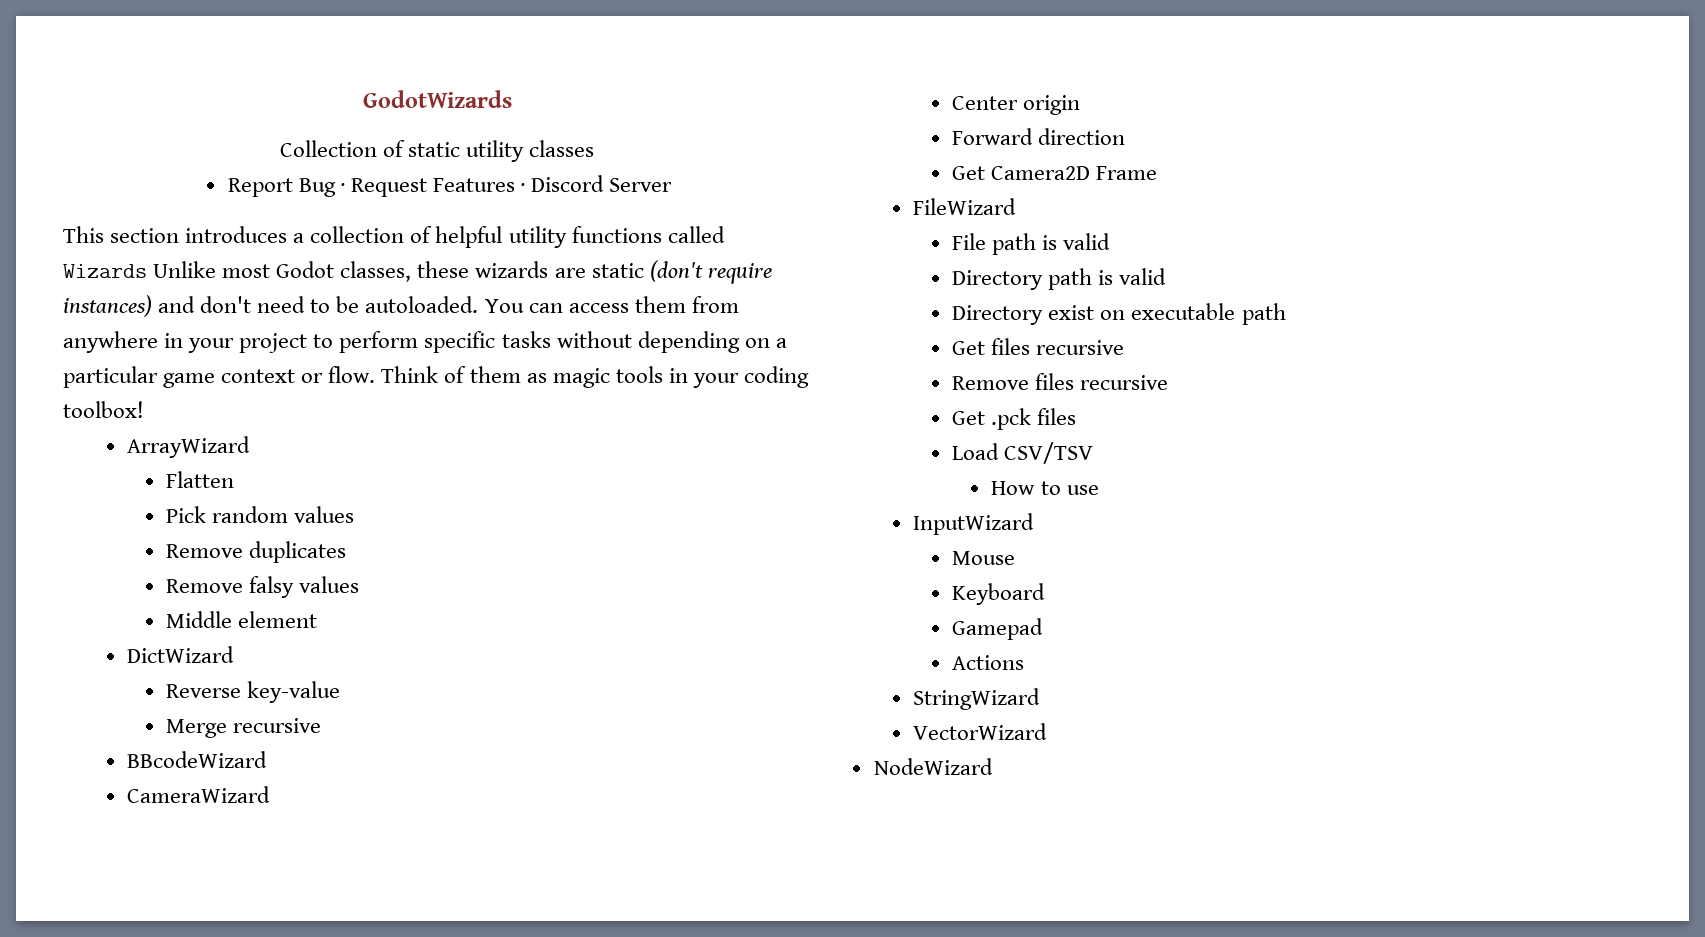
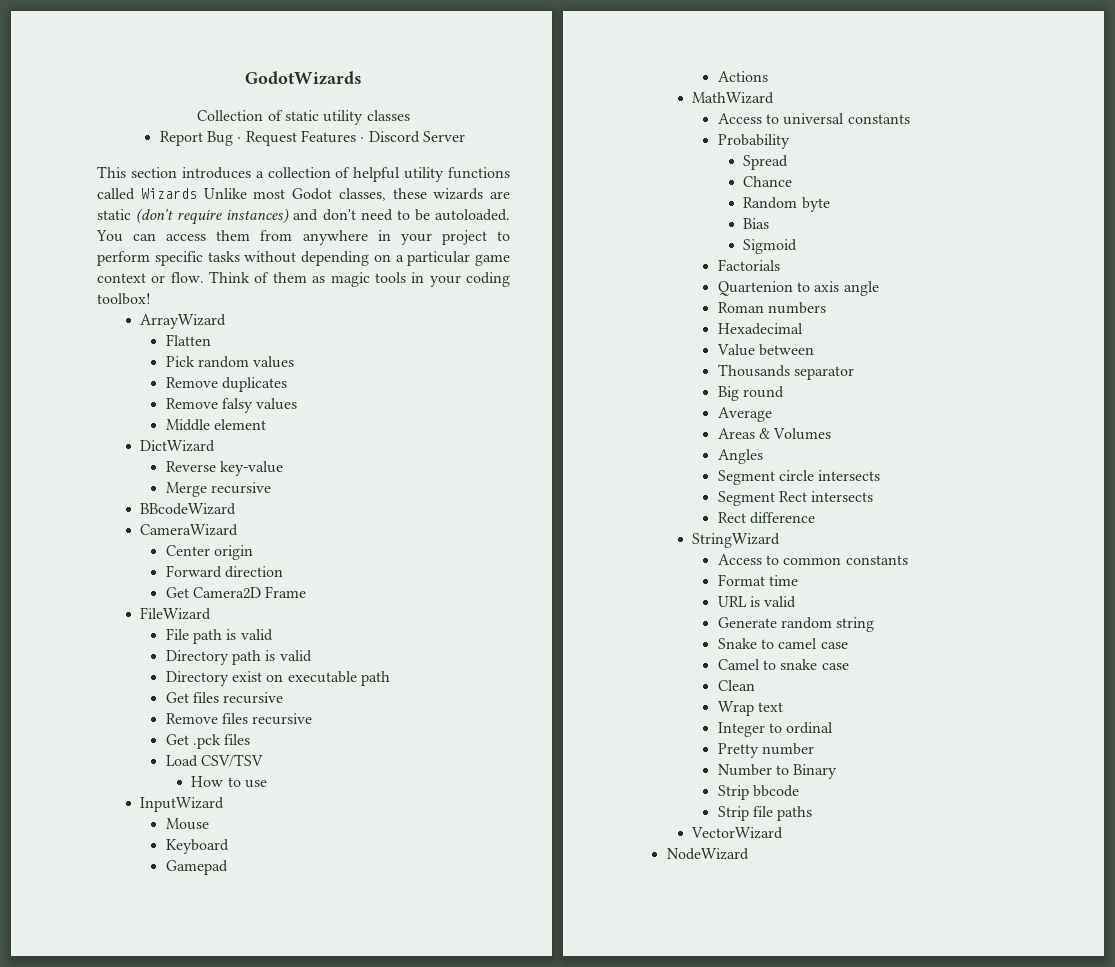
+ MathWizard
+ Access to universal constants
+ Probability
+ Spread
+ Chance
+ Random byte
+ Bias
+ Sigmoid
+ Factorials
+ Quartenion to axis angle
+ Roman numbers
+ Hexadecimal
+ Value between
+ Thousands separator
+ Big round
+ Average
+ Areas & Volumes
+ Angles
+ Segment circle intersects
+ Segment Rect intersects
+ Rect difference
  StringWizard
+ Access to common constants
+ Format time
+ URL is valid
+ Generate random string
+ Snake to camel case
+ Camel to snake case
+ Clean
+ Wrap text
+ Integer to ordinal
+ Pretty number
+ Number to Binary
+ Strip bbcode
+ Strip file paths

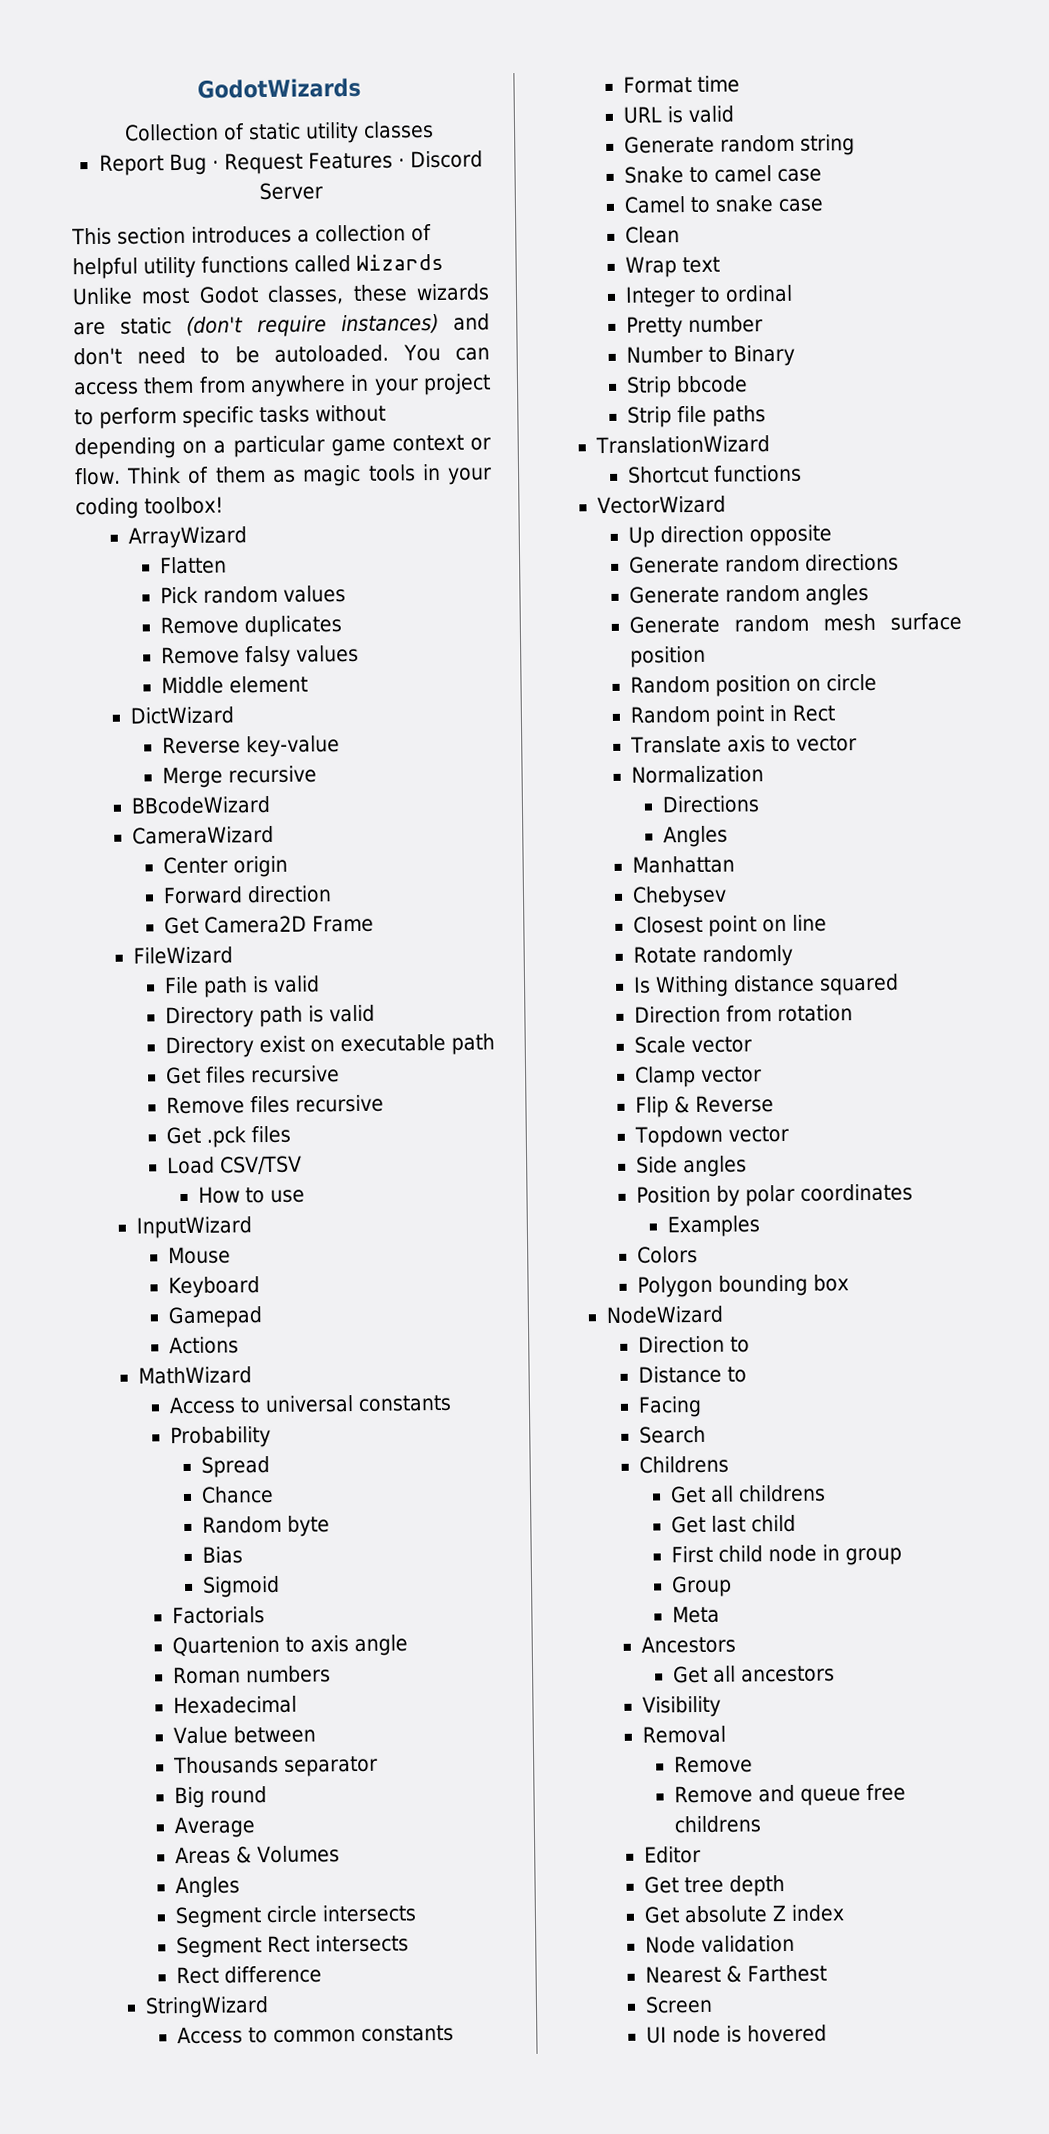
+ TranslationWizard
+ Shortcut functions
  VectorWizard
+ Up direction opposite
+ Generate random directions
+ Generate random angles
+ Generate random mesh surface position
+ Random position on circle
+ Random point in Rect
+ Translate axis to vector
+ Normalization
+ Directions
+ Angles
+ Manhattan
+ Chebysev
+ Closest point on line
+ Rotate randomly
+ Is Withing distance squared
+ Direction from rotation
+ Scale vector
+ Clamp vector
+ Flip & Reverse
+ Topdown vector
+ Side angles
+ Position by polar coordinates
+ Examples
+ Colors
+ Polygon bounding box
  NodeWizard
+ Direction to
+ Distance to
+ Facing
+ Search
+ Childrens
+ Get all childrens
+ Get last child
+ First child node in group
+ Group
+ Meta
+ Ancestors
+ Get all ancestors
+ Visibility
+ Removal
+ Remove
+ Remove and queue free childrens
+ Editor
+ Get tree depth
+ Get absolute Z index
+ Node validation
+ Nearest & Farthest
+ Screen
+ UI node is hovered

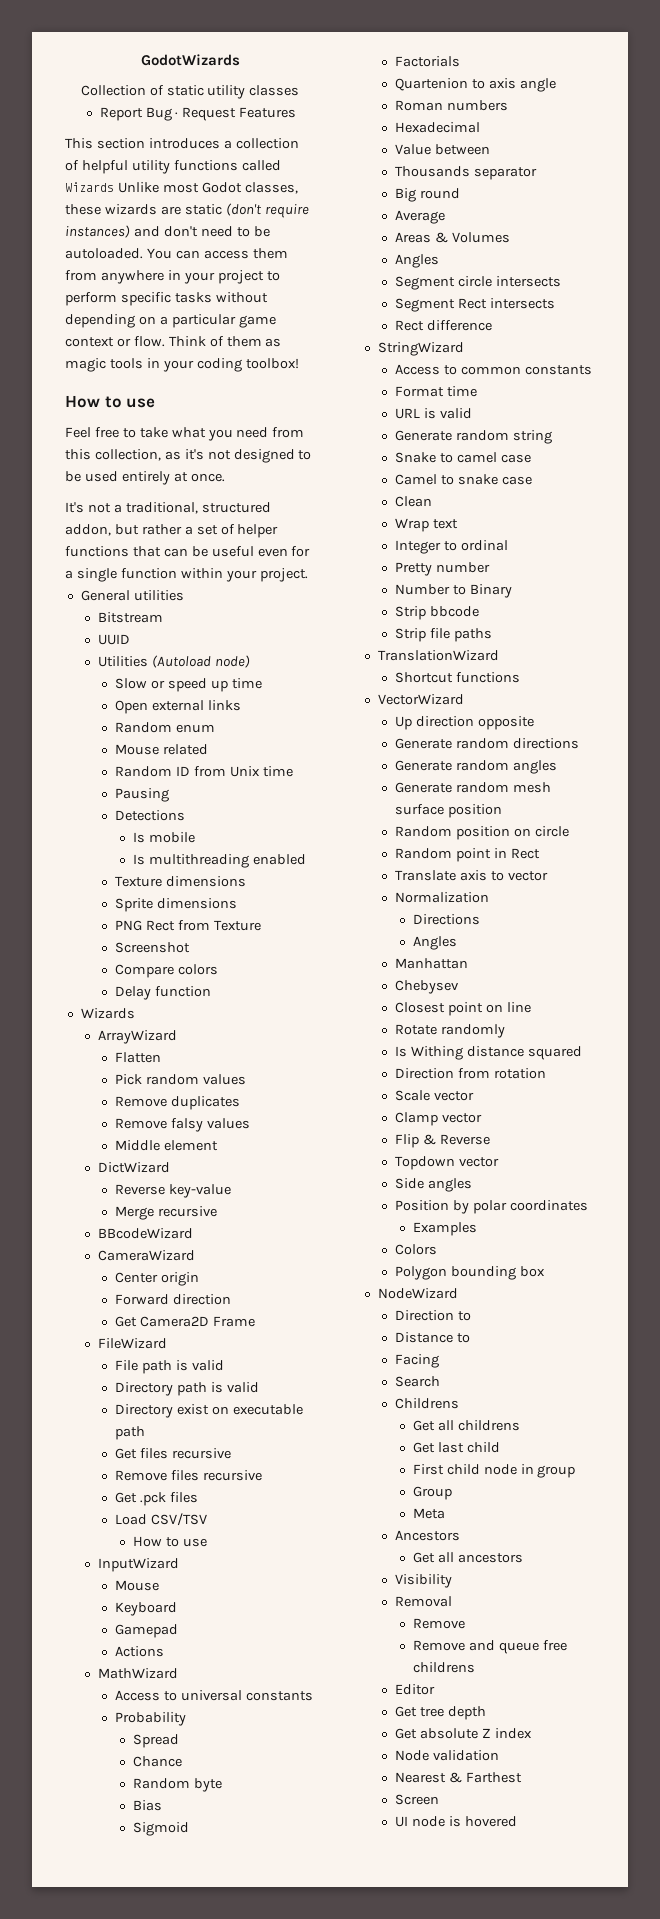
- Report Bug · Request Features · Discord Server
+ Report Bug · Request Features
  Think of them as magic tools in your coding toolbox!
+ How to use
+ Feel free to take what you need from this collection, as it's not designed to be used entirely at once.
+ It's not a traditional, structured addon, but rather a set of helper functions that can be useful even for a single function within your project.
+ General utilities
+ Bitstream
+ UUID
+ Utilities (Autoload node)
+ Slow or speed up time
+ Open external links
+ Random enum
+ Mouse related
+ Random ID from Unix time
+ Pausing
+ Detections
+ Is mobile
+ Is multithreading enabled
+ Texture dimensions
+ Sprite dimensions
+ PNG Rect from Texture
+ Screenshot
+ Compare colors
+ Delay function
+ Wizards

